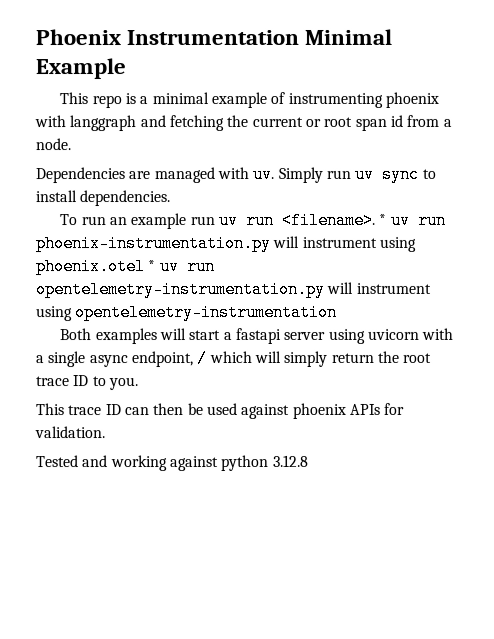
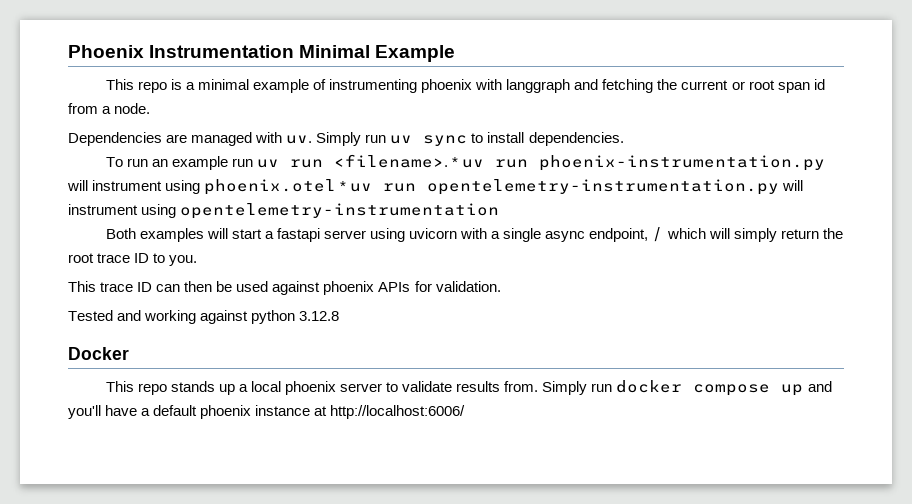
+ Docker
+ This repo stands up a local phoenix server to validate results from. Simply run docker compose up and you'll have a default phoenix instance at http://localhost:6006/

